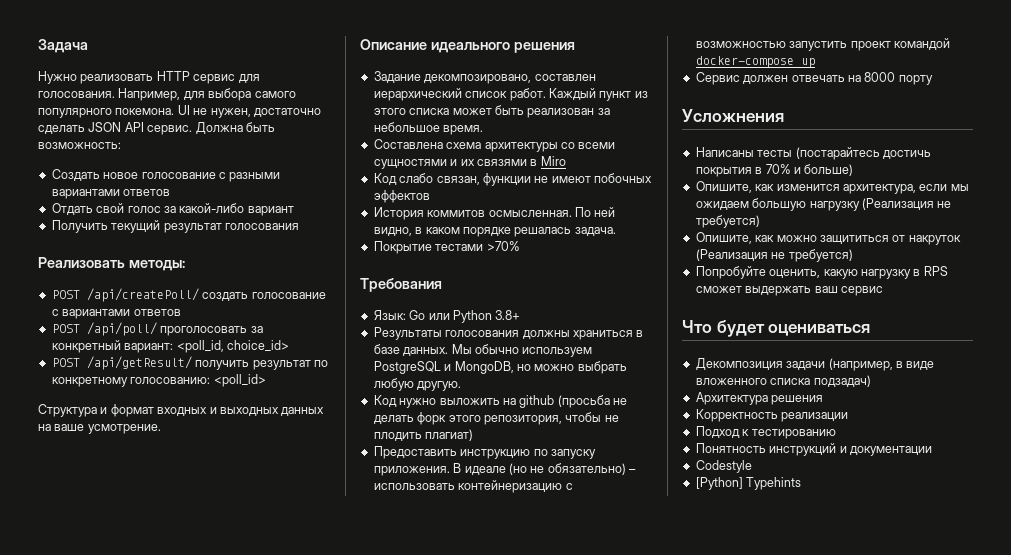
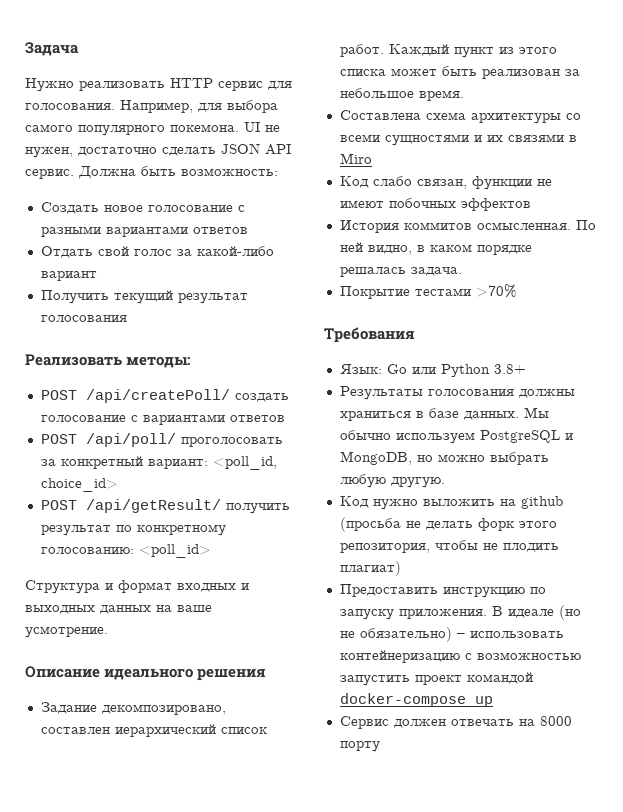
- Усложнения
- Написаны тесты (постарайтесь достичь покрытия в 70% и больше)
- Опишите, как изменится архитектура, если мы ожидаем большую нагрузку (Реализация не требуется)
- Опишите, как можно защититься от накруток (Реализация не требуется)
- Попробуйте оценить, какую нагрузку в RPS сможет выдержать ваш сервис
- Что будет оцениваться
- Декомпозиция задачи (например, в виде вложенного списка подзадач)
- Архитектура решения
- Корректность реализации
- Подход к тестированию
- Понятность инструкций и документации
- Codestyle
- [Python] Typehints

